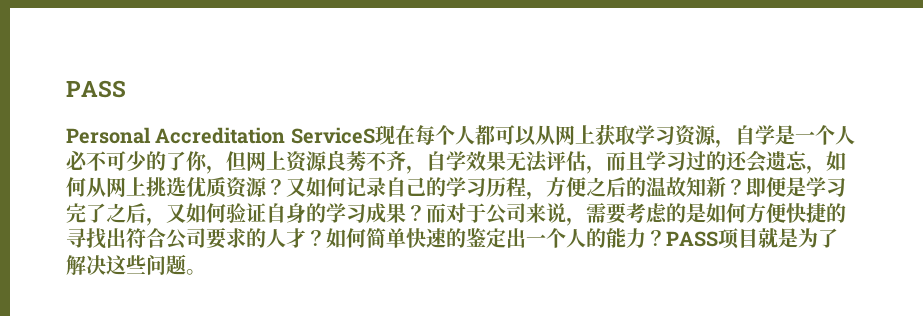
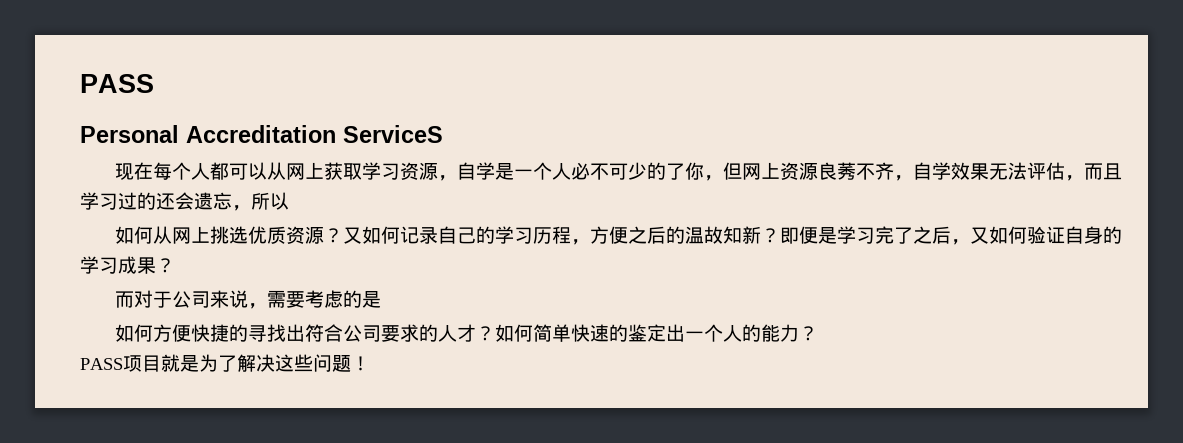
- Personal Accreditation ServiceS现在每个人都可以从网上获取学习资源，自学是一个人必不可少的了你，但网上资源良莠不齐，自学效果无法评估，而且学习过的还会遗忘，如何从网上挑选优质资源？
+ Personal Accreditation ServiceS
+ 现在每个人都可以从网上获取学习资源，自学是一个人必不可少的了你，但网上资源良莠不齐，自学效果无法评估，而且学习过的还会遗忘，所以
+ 如何从网上挑选优质资源？
- 即便是学习完了之后，又如何验证自身的学习成果？而对于公司来说，需要考虑的是如何方便快捷的寻找出符合公司要求的人才？
+ 即便是学习完了之后，又如何验证自身的学习成果？
+ 而对于公司来说，需要考虑的是
+ 如何方便快捷的寻找出符合公司要求的人才？
- 如何简单快速的鉴定出一个人的能力？PASS项目就是为了解决这些问题。
+ 如何简单快速的鉴定出一个人的能力？
+ PASS项目就是为了解决这些问题！

